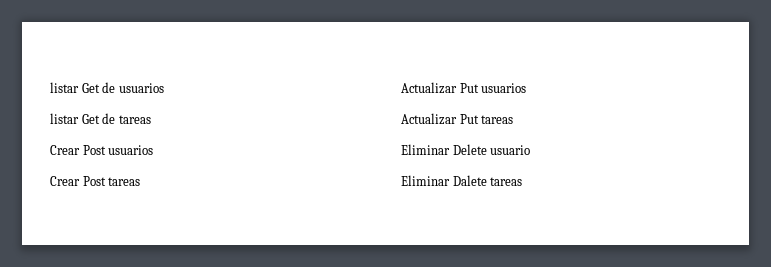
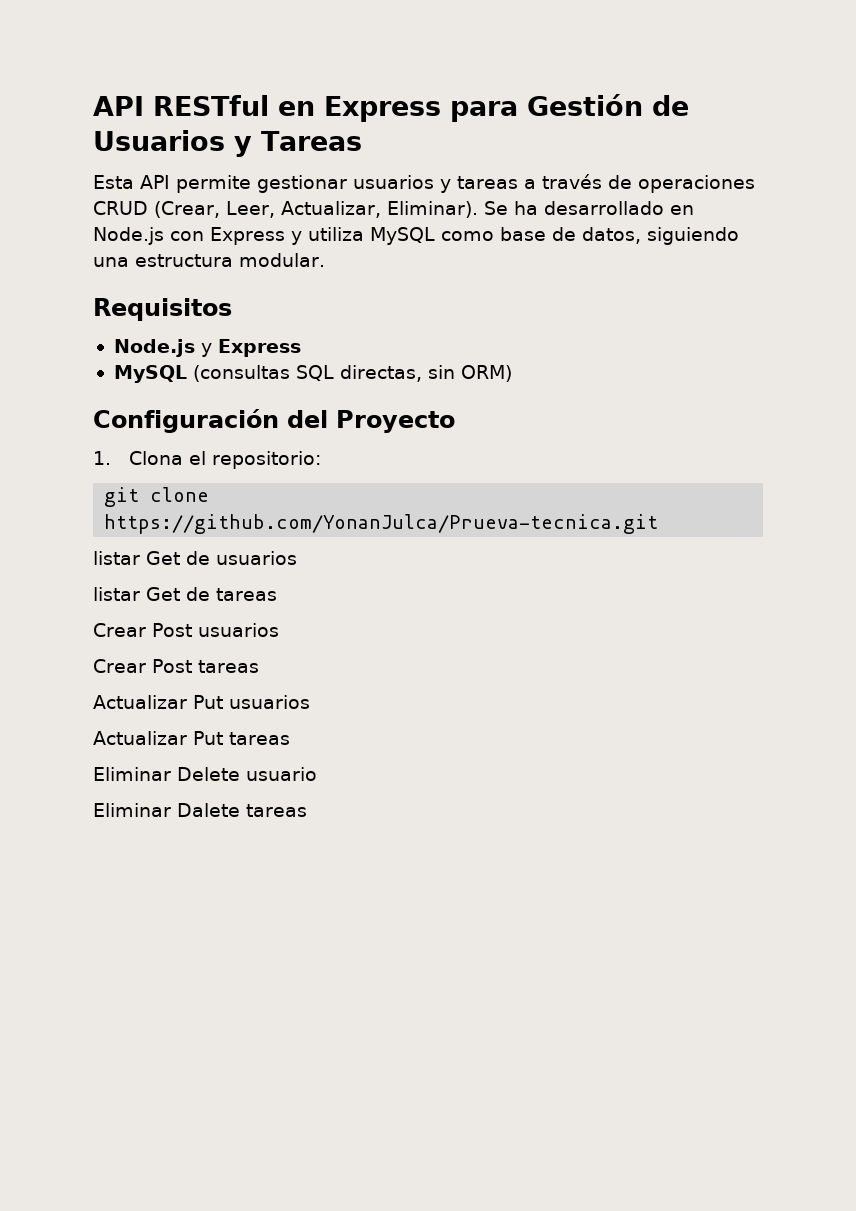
+ API RESTful en Express para Gestión de Usuarios y Tareas
+ Esta API permite gestionar usuarios y tareas a través de operaciones CRUD (Crear, Leer, Actualizar, Eliminar). Se ha desarrollado en Node.js con Express y utiliza MySQL como base de datos, siguiendo una estructura modular.
+ Requisitos
+ Node.js y Express
+ MySQL (consultas SQL directas, sin ORM)
+ Configuración del Proyecto
+ 1. Clona el repositorio:
+ git clone https://github.com/YonanJulca/Prueva-tecnica.git

